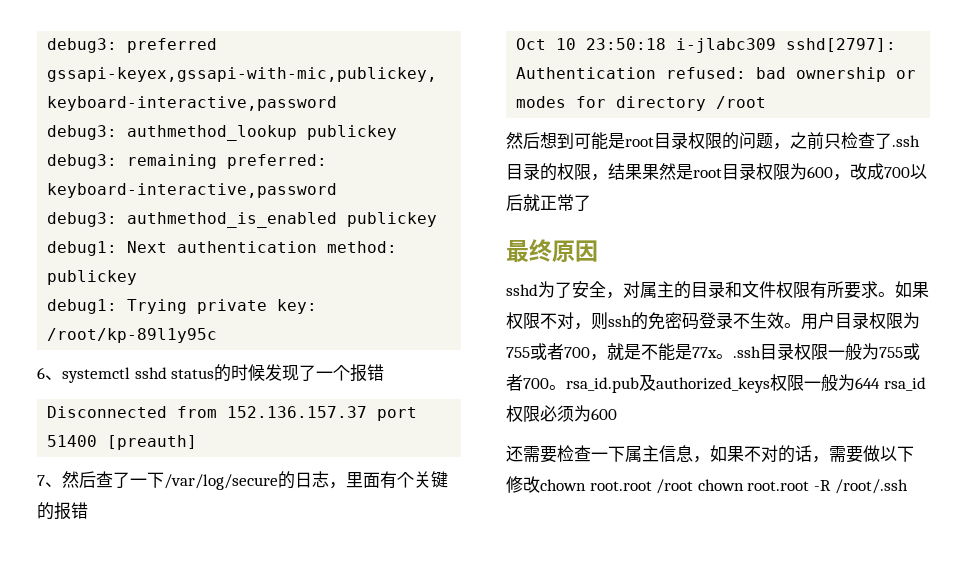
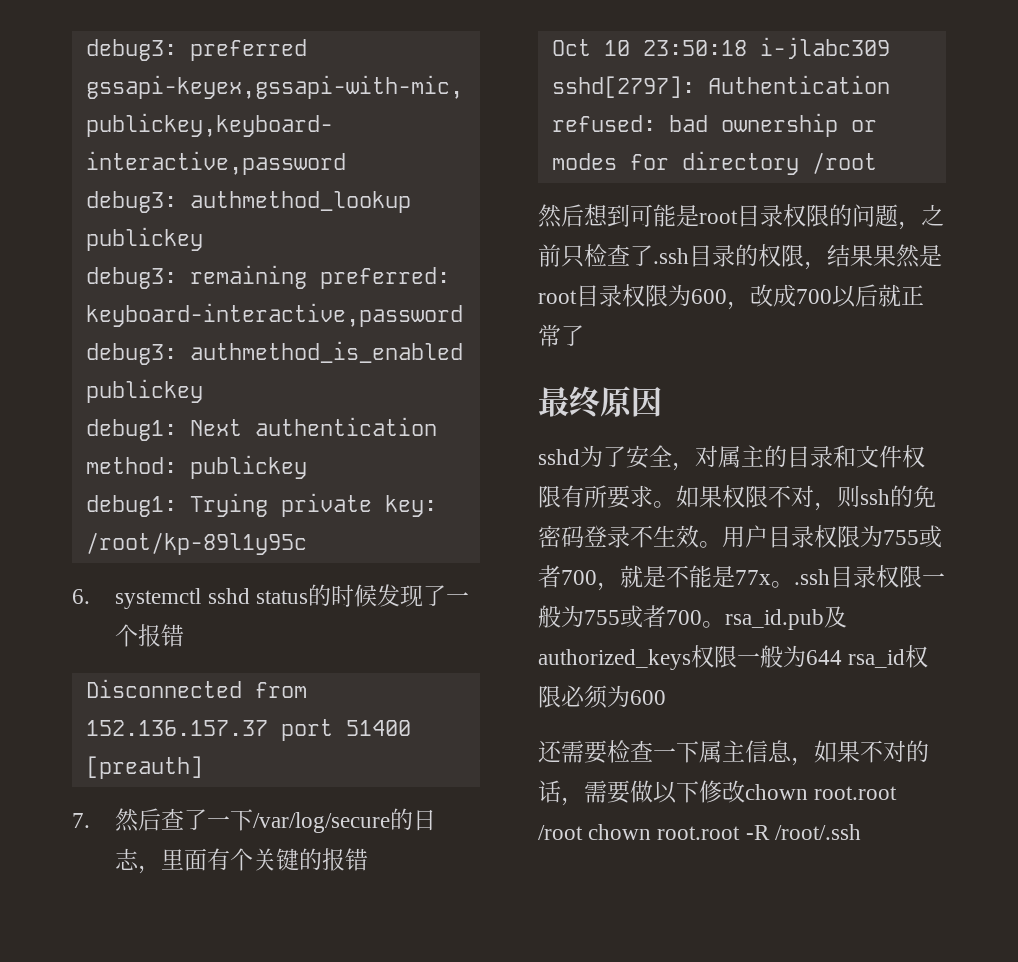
- 6、systemctl sshd status的时候发现了一个报错
+ 6. systemctl sshd status的时候发现了一个报错
- 7、然后查了一下/var/log/secure的日志，里面有个关键的报错
+ 7.然后查了一下/var/log/secure的日志，里面有个关键的报错

